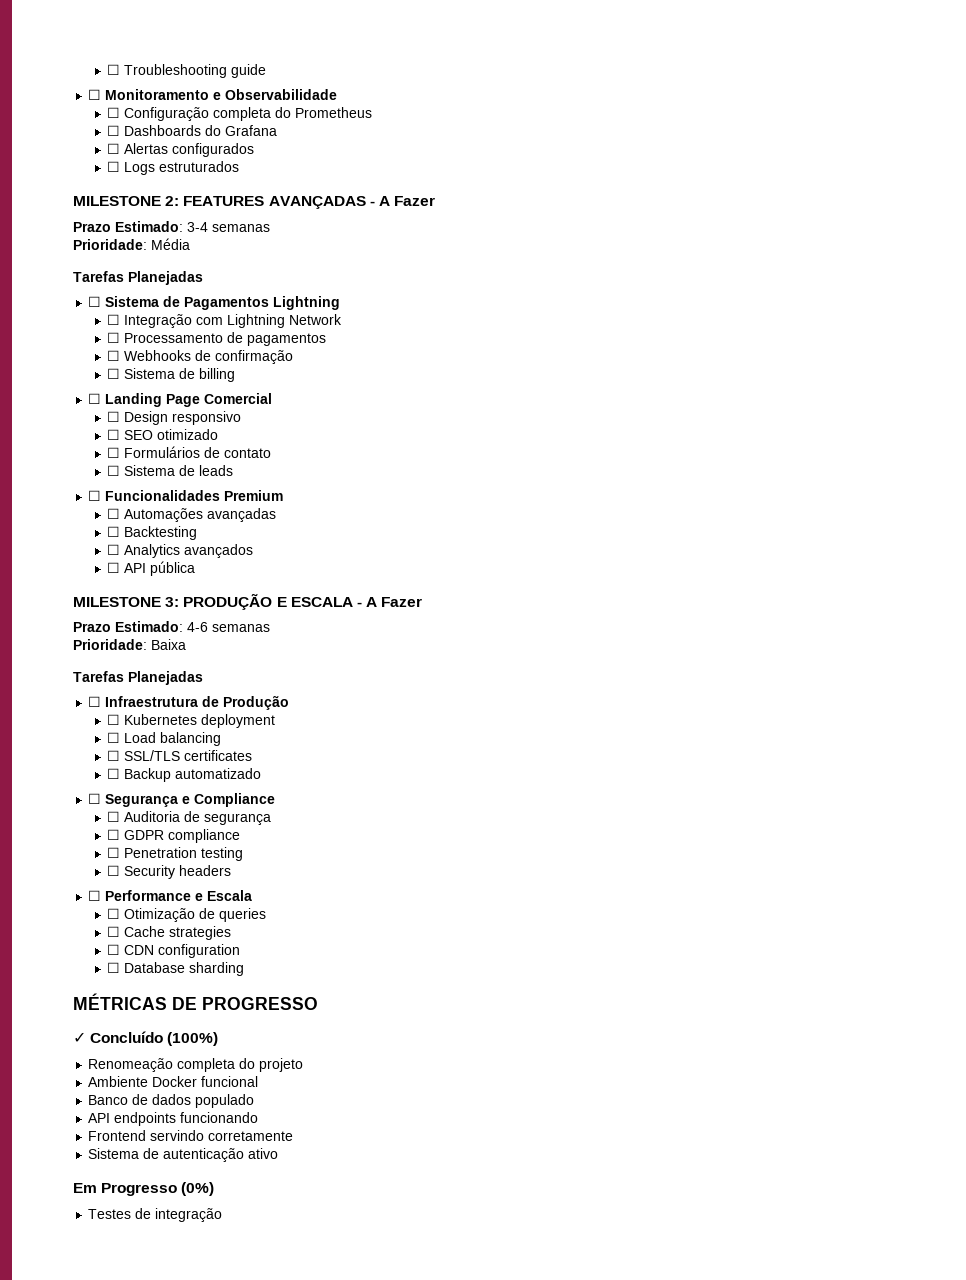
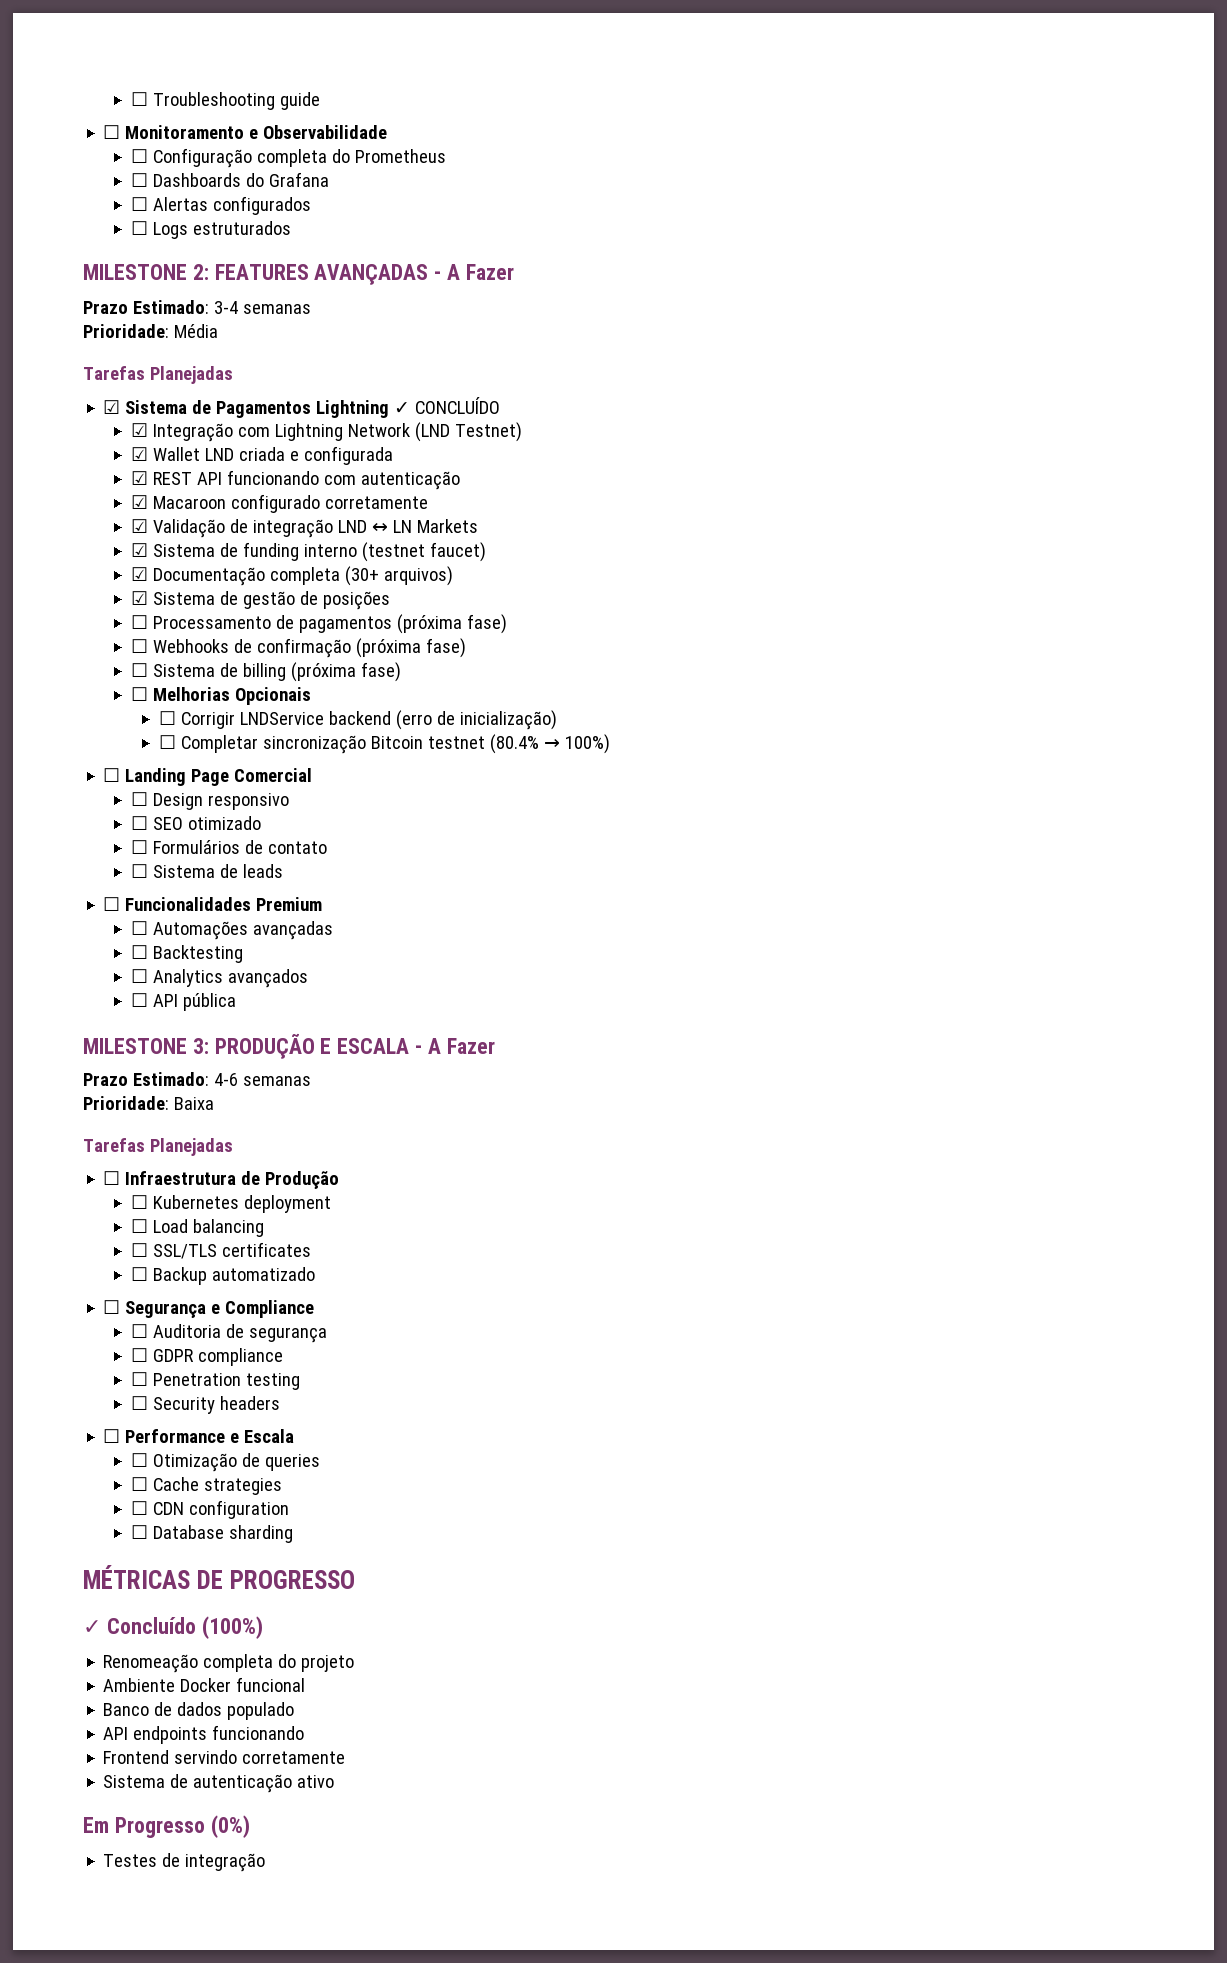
- ☐ Sistema de Pagamentos Lightning
- ☐ Integração com Lightning Network
+ ☑ Sistema de Pagamentos Lightning ✓ CONCLUÍDO
+ ☑ Integração com Lightning Network (LND Testnet)
+ ☑ Wallet LND criada e configurada
+ ☑ REST API funcionando com autenticação
+ ☑ Macaroon configurado corretamente
+ ☑ Validação de integração LND ↔ LN Markets
+ ☑ Sistema de funding interno (testnet faucet)
+ ☑ Documentação completa (30+ arquivos)
+ ☑ Sistema de gestão de posições
- ☐ Processamento de pagamentos
+ ☐ Processamento de pagamentos (próxima fase)
- ☐ Webhooks de confirmação
+ ☐ Webhooks de confirmação (próxima fase)
- ☐ Sistema de billing
+ ☐ Sistema de billing (próxima fase)
+ ☐ Melhorias Opcionais
+ ☐ Corrigir LNDService backend (erro de inicialização)
+ ☐ Completar sincronização Bitcoin testnet (80.4% → 100%)

